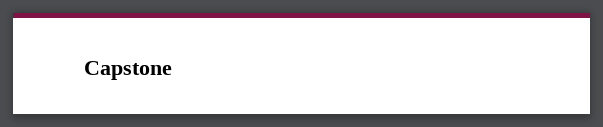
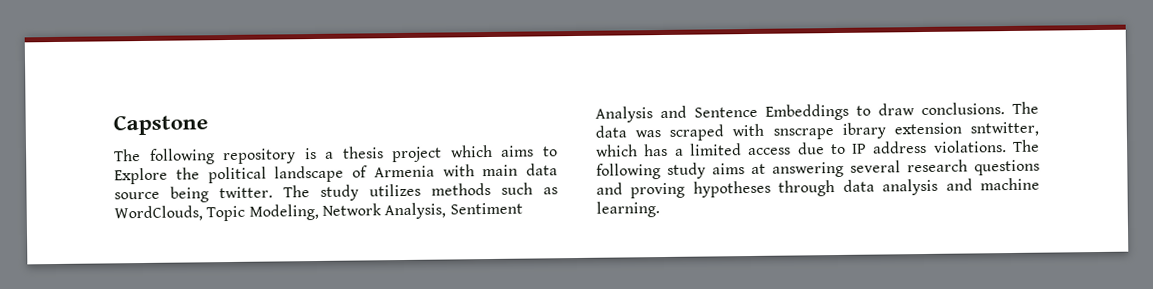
+ The following repository is a thesis project which aims to Explore the political landscape of Armenia with main data source being twitter. The study utilizes methods such as WordClouds, Topic Modeling, Network Analysis, Sentiment Analysis and Sentence Embeddings to draw conclusions. The data was scraped with snscrape ibrary extension sntwitter, which has a limited access due to IP address violations. The following study aims at answering several research questions and proving hypotheses through data analysis and machine learning.

